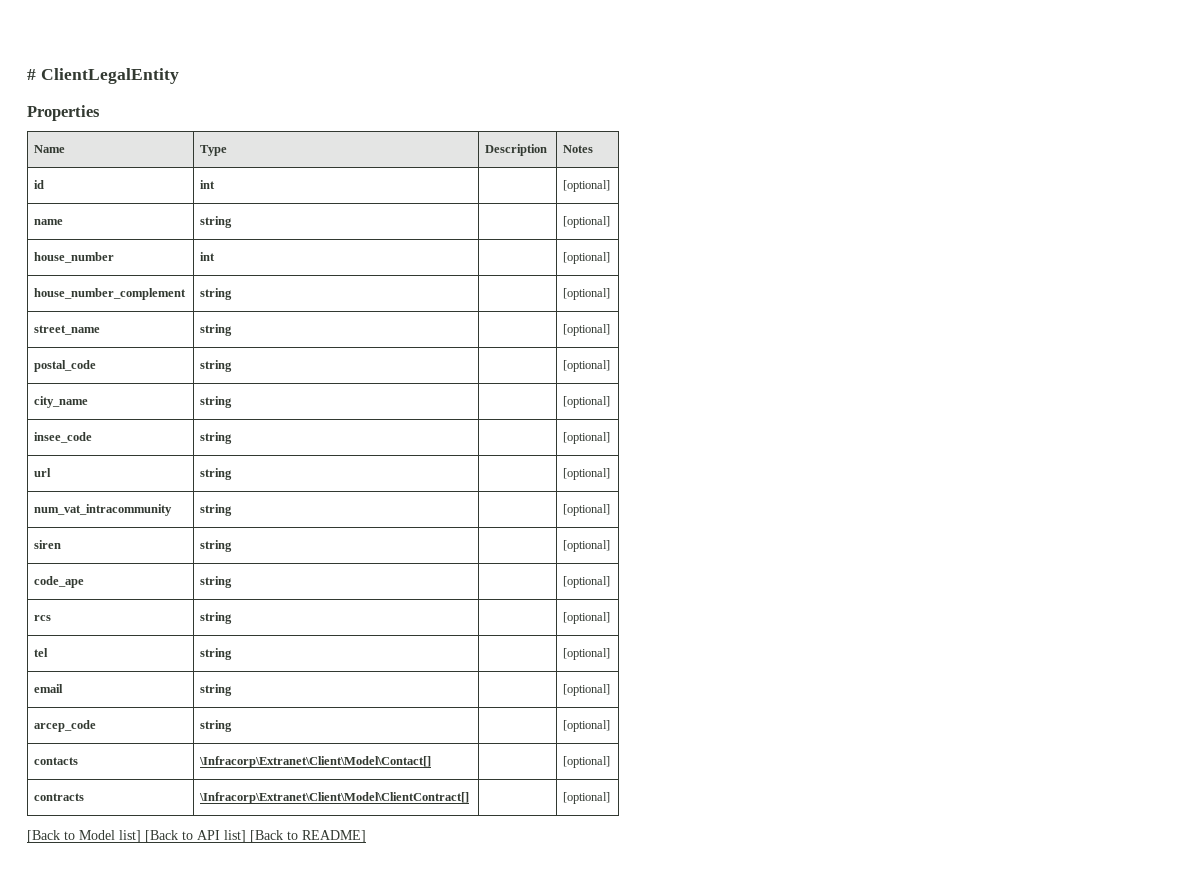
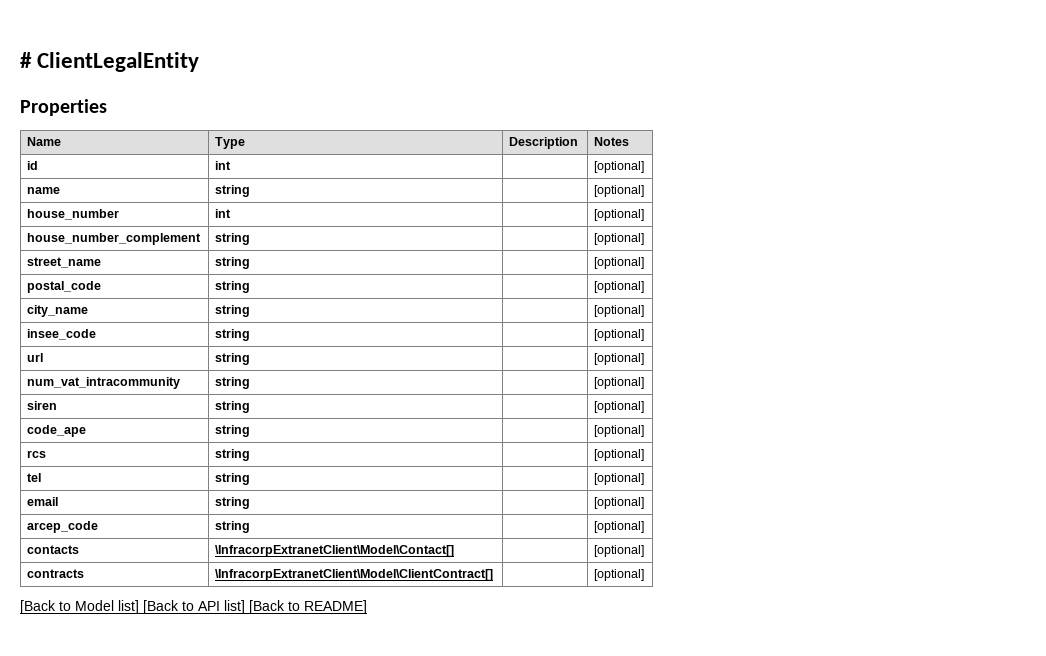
- contacts | \Infracorp\Extranet\Client\Model\Contact[] | | [optional]
+ contacts | \InfracorpExtranetClient\Model\Contact[] | | [optional]
- contracts | \Infracorp\Extranet\Client\Model\ClientContract[] | | [optional]
+ contracts | \InfracorpExtranetClient\Model\ClientContract[] | | [optional]

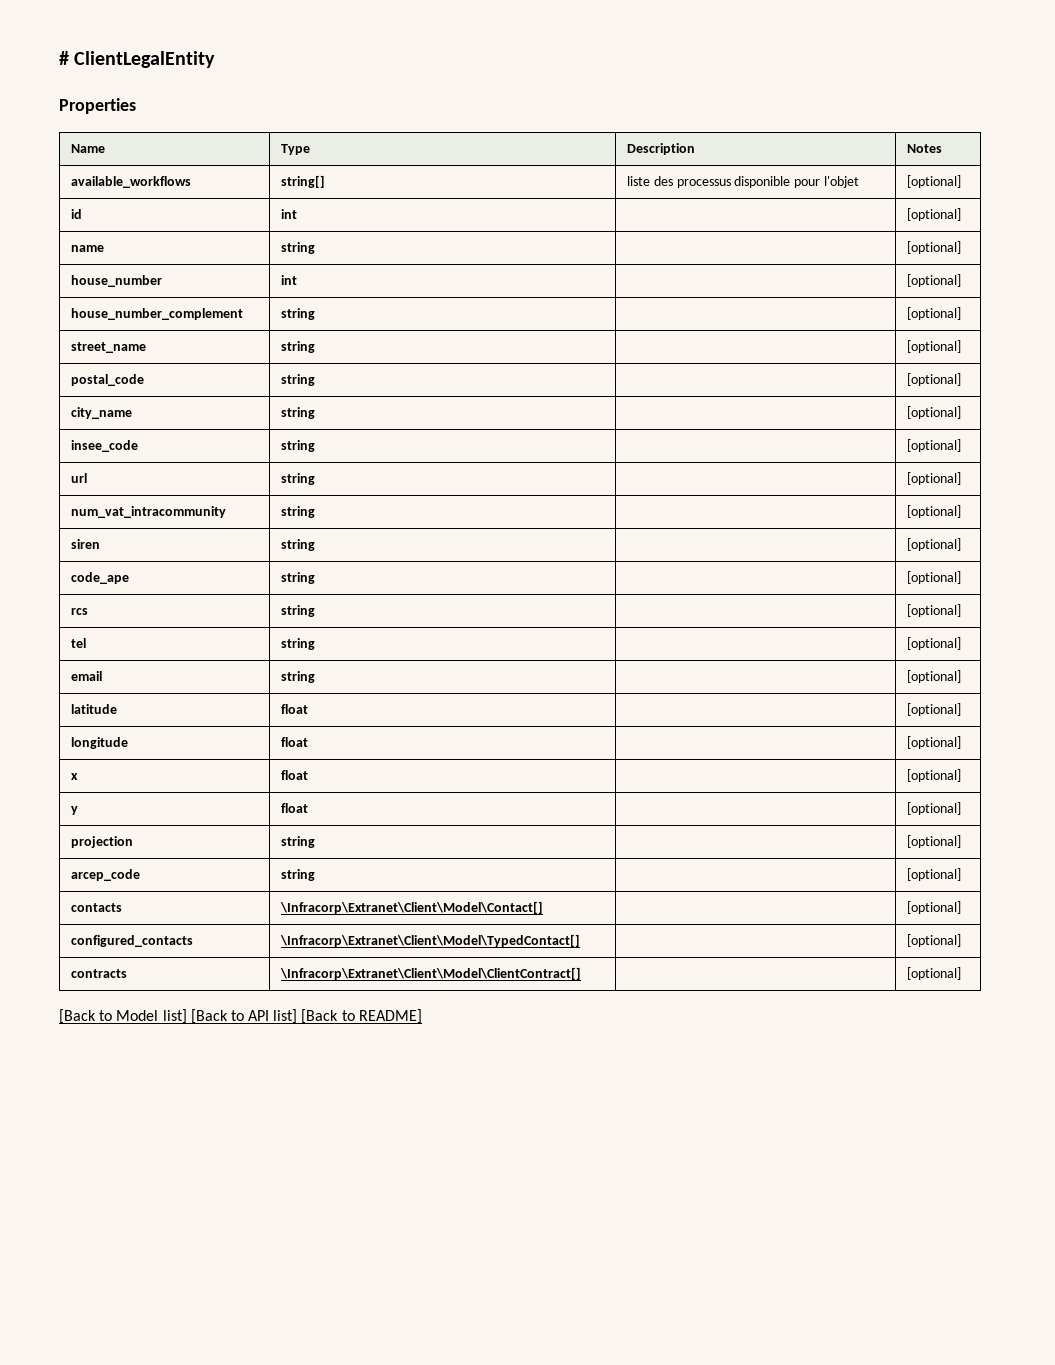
+ available_workflows | string[] | liste des processus disponible pour l'objet | [optional]
+ latitude | float | | [optional]
+ longitude | float | | [optional]
+ x | float | | [optional]
+ y | float | | [optional]
+ projection | string | | [optional]
- contacts | \InfracorpExtranetClient\Model\Contact[] | | [optional]
+ contacts | \Infracorp\Extranet\Client\Model\Contact[] | | [optional]
+ configured_contacts | \Infracorp\Extranet\Client\Model\TypedContact[] | | [optional]
- contracts | \InfracorpExtranetClient\Model\ClientContract[] | | [optional]
+ contracts | \Infracorp\Extranet\Client\Model\ClientContract[] | | [optional]

